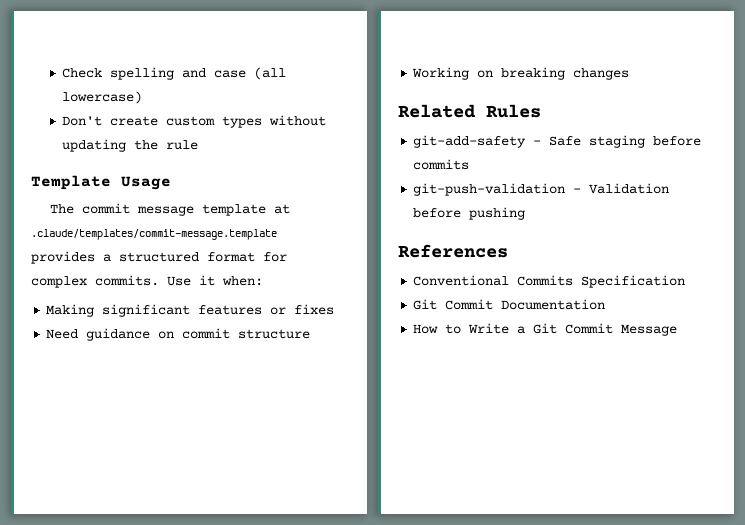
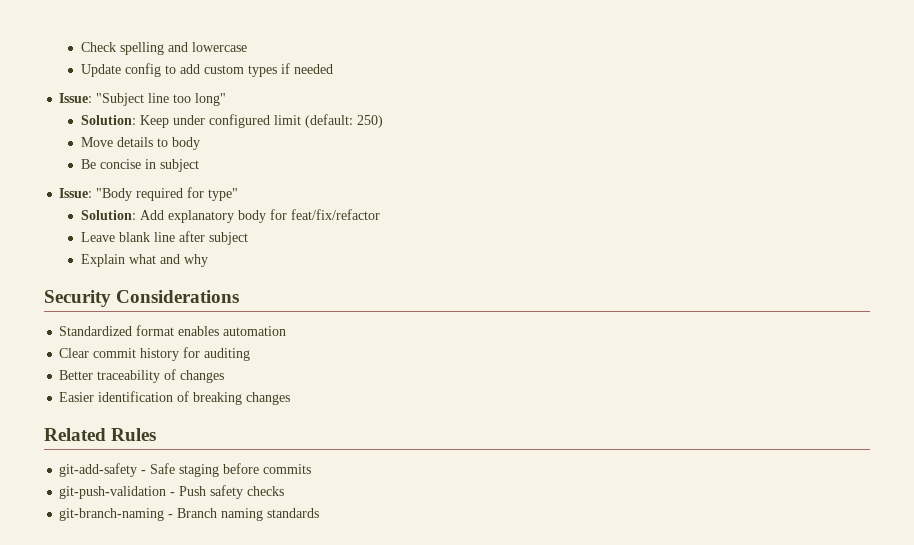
- Check spelling and case (all lowercase)
- Don't create custom types without updating the rule
- Template Usage
- The commit message template at .claude/templates/commit-message.template provides a structured format for complex commits. Use it when:
- Making significant features or fixes
- Need guidance on commit structure
- Working on breaking changes
+ Check spelling and lowercase
+ Update config to add custom types if needed
+ Issue: "Subject line too long"
+ Solution: Keep under configured limit (default: 250)
+ Move details to body
+ Be concise in subject
+ Issue: "Body required for type"
+ Solution: Add explanatory body for feat/fix/refactor
+ Leave blank line after subject
+ Explain what and why
+ Security Considerations
+ Standardized format enables automation
+ Clear commit history for auditing
+ Better traceability of changes
+ Easier identification of breaking changes
- git-push-validation - Validation before pushing
- References
- Conventional Commits Specification
- Git Commit Documentation
- How to Write a Git Commit Message
+ git-push-validation - Push safety checks
+ git-branch-naming - Branch naming standards

